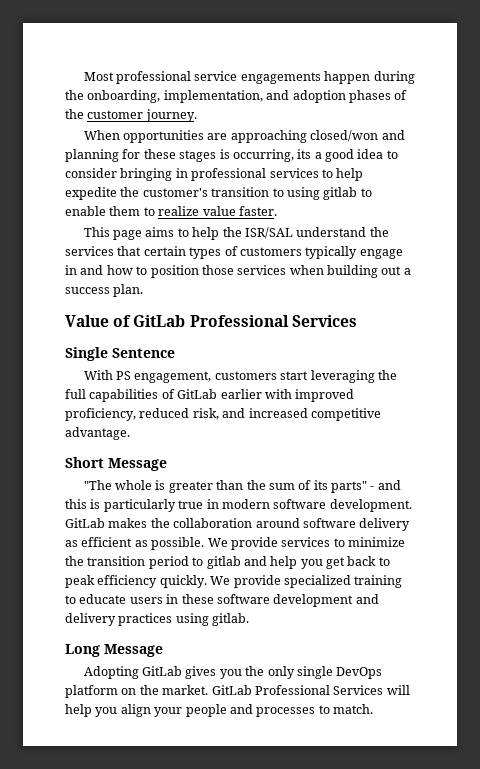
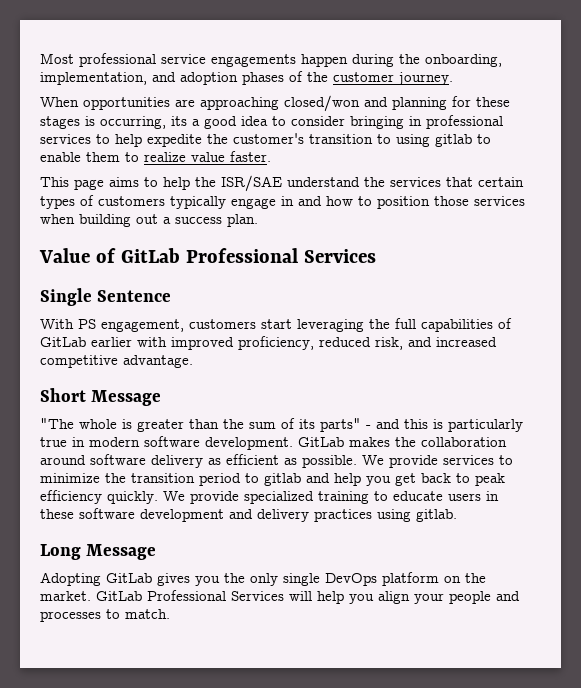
- This page aims to help the ISR/SAL understand the services that certain types of customers typically engage in and how to position those services when building out a success plan.
+ This page aims to help the ISR/SAE understand the services that certain types of customers typically engage in and how to position those services when building out a success plan.

